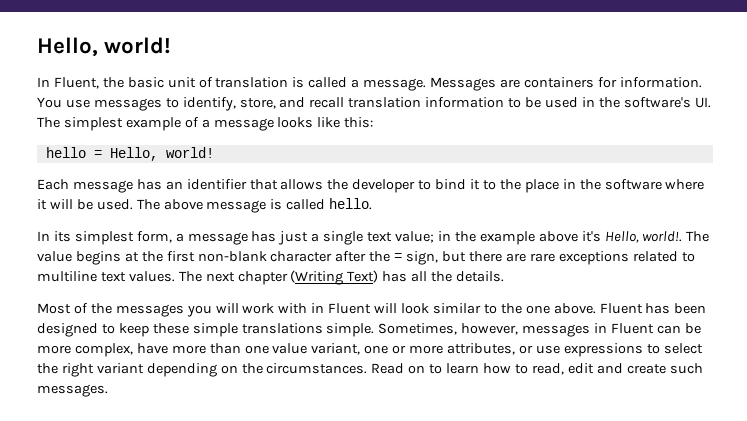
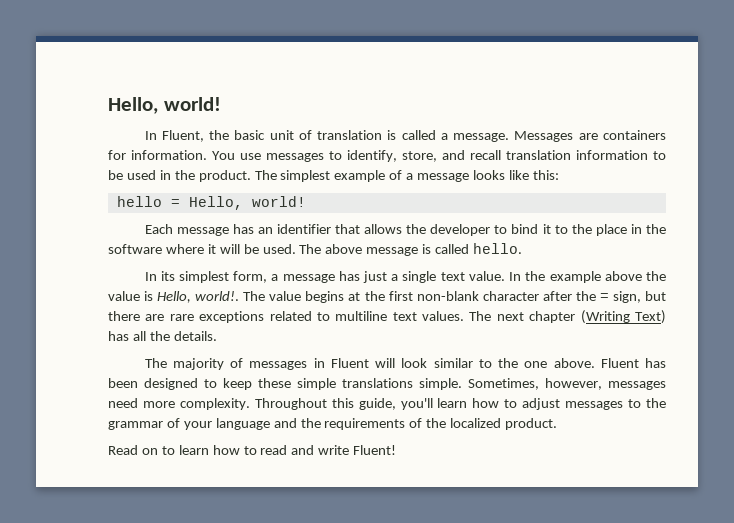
- You use messages to identify, store, and recall translation information to be used in the software's UI. The simplest example of a message looks like this:
+ You use messages to identify, store, and recall translation information to be used in the product. The simplest example of a message looks like this:
- In its simplest form, a message has just a single text value; in the example above it's Hello, world!.
+ In its simplest form, a message has just a single text value. In the example above the value is Hello, world!.
- Most of the messages you will work with in Fluent will look similar to the one above.
+ The majority of messages in Fluent will look similar to the one above.
- Sometimes, however, messages in Fluent can be more complex, have more than one value variant, one or more attributes, or use expressions to select the right variant depending on the circumstances. Read on to learn how to read, edit and create such messages.
+ Sometimes, however, messages need more complexity. Throughout this guide, you'll learn how to adjust messages to the grammar of your language and the requirements of the localized product.
+ Read on to learn how to read and write Fluent!

